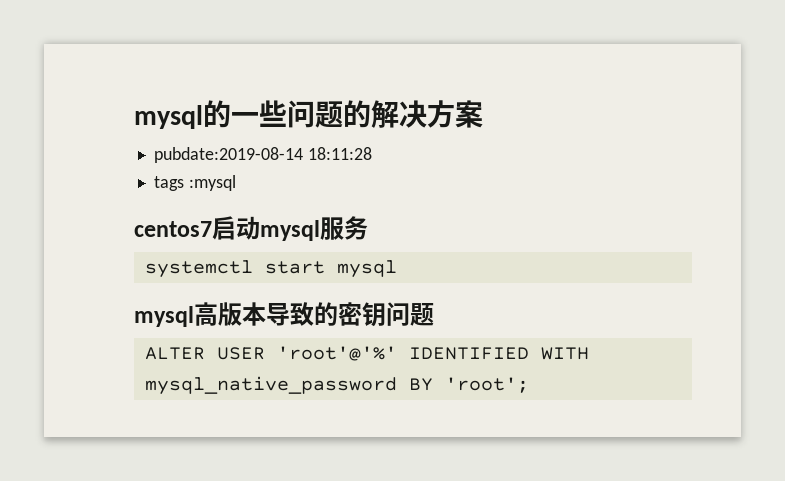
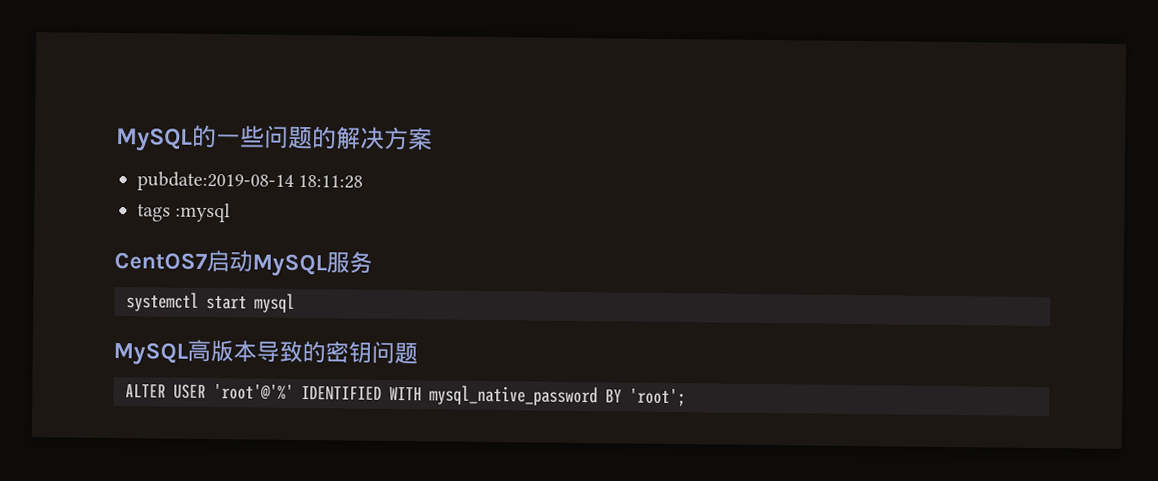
- mysql的一些问题的解决方案
+ MySQL的一些问题的解决方案
- centos7启动mysql服务
+ CentOS7启动MySQL服务
- mysql高版本导致的密钥问题
+ MySQL高版本导致的密钥问题

